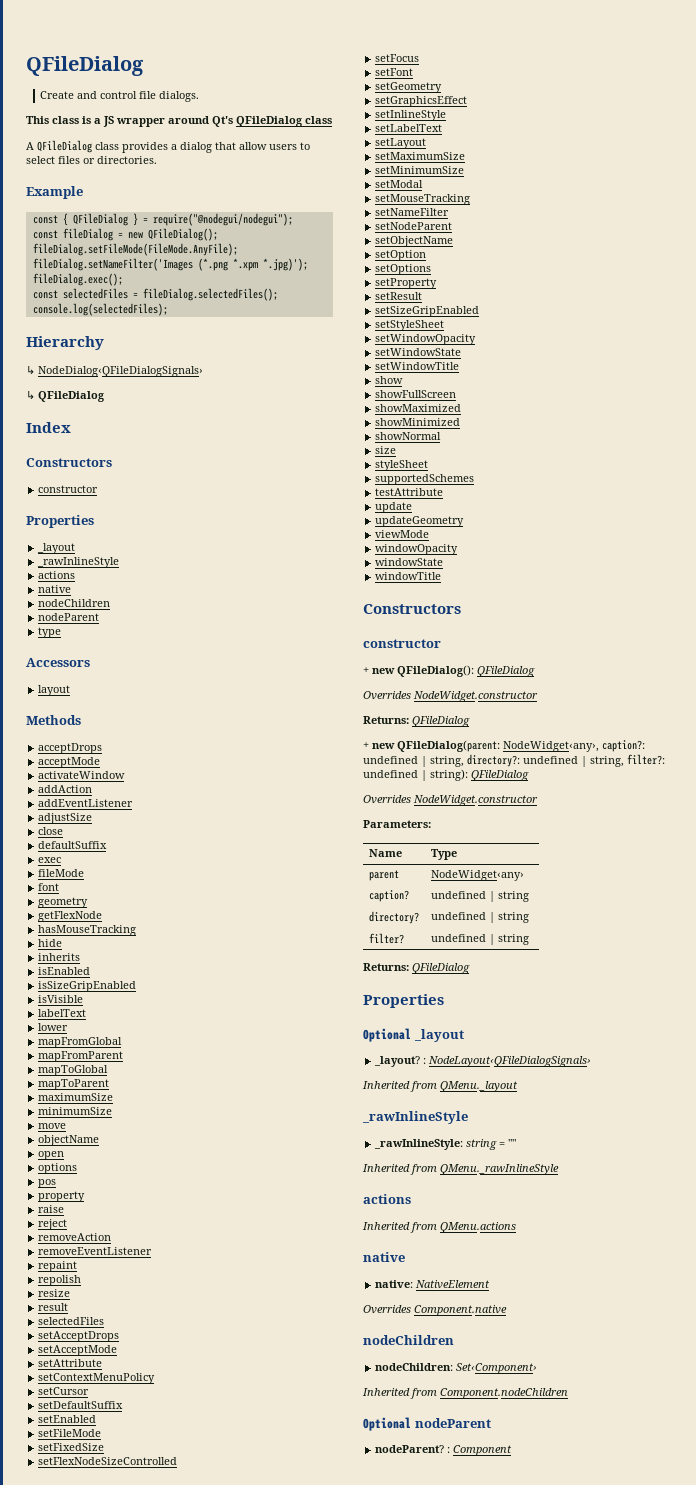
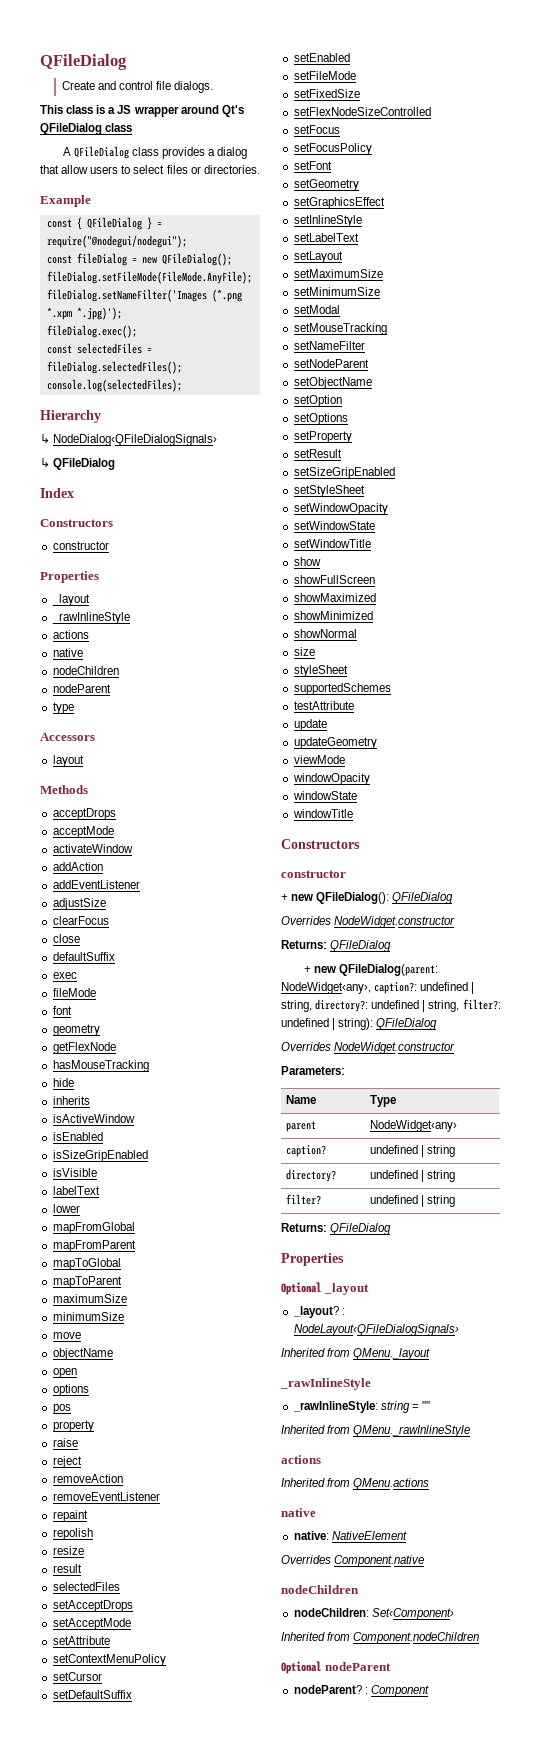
+ clearFocus
+ isActiveWindow
+ setFocusPolicy

